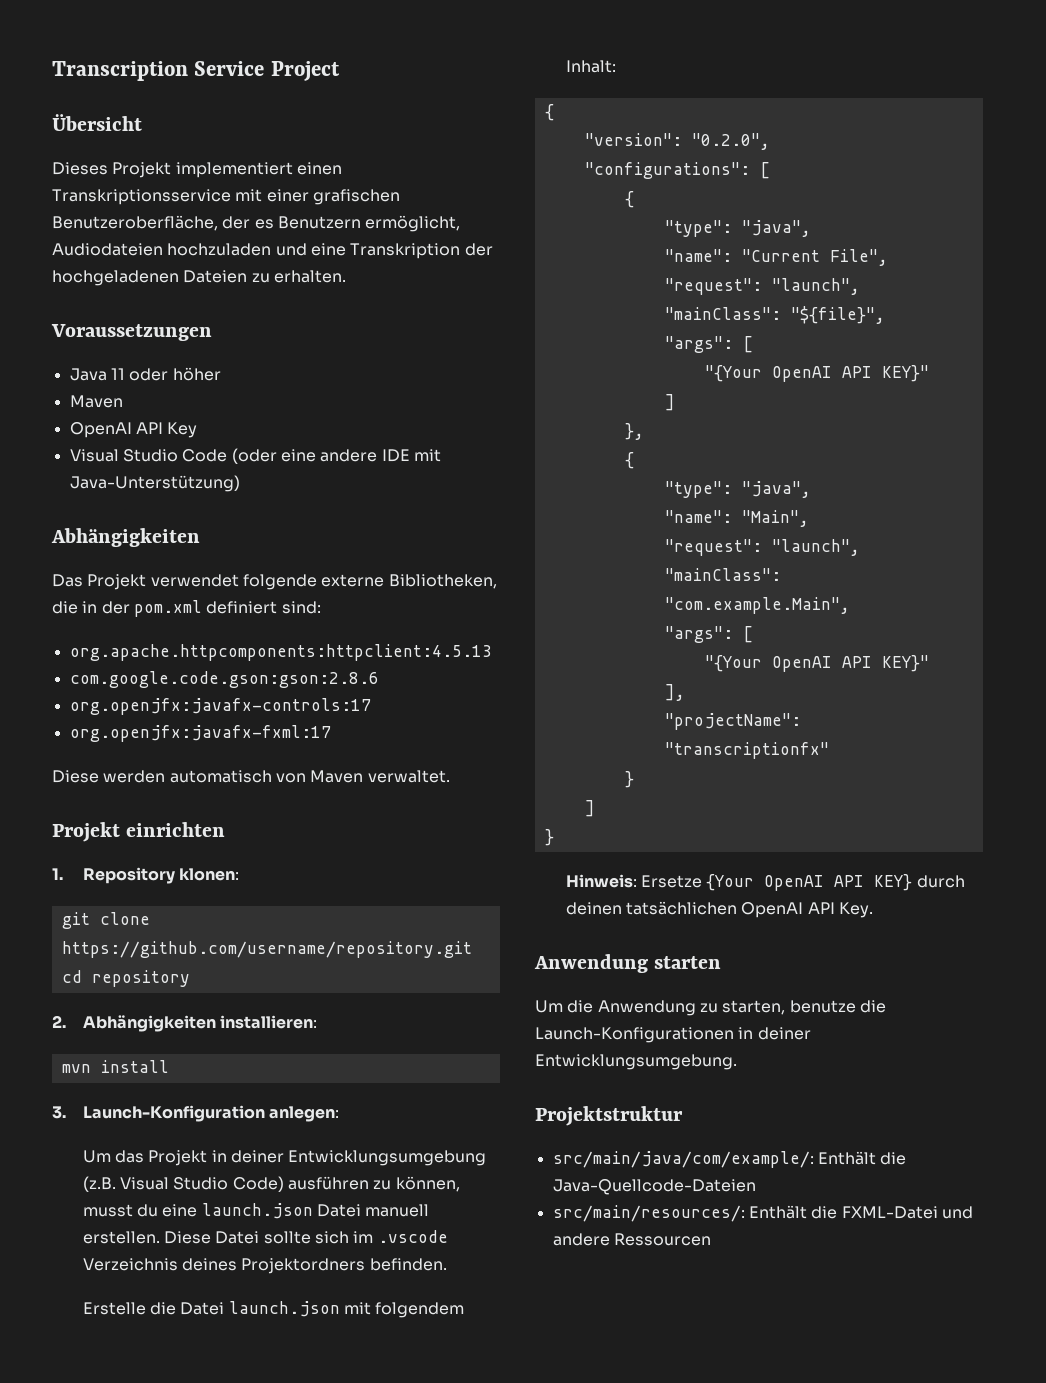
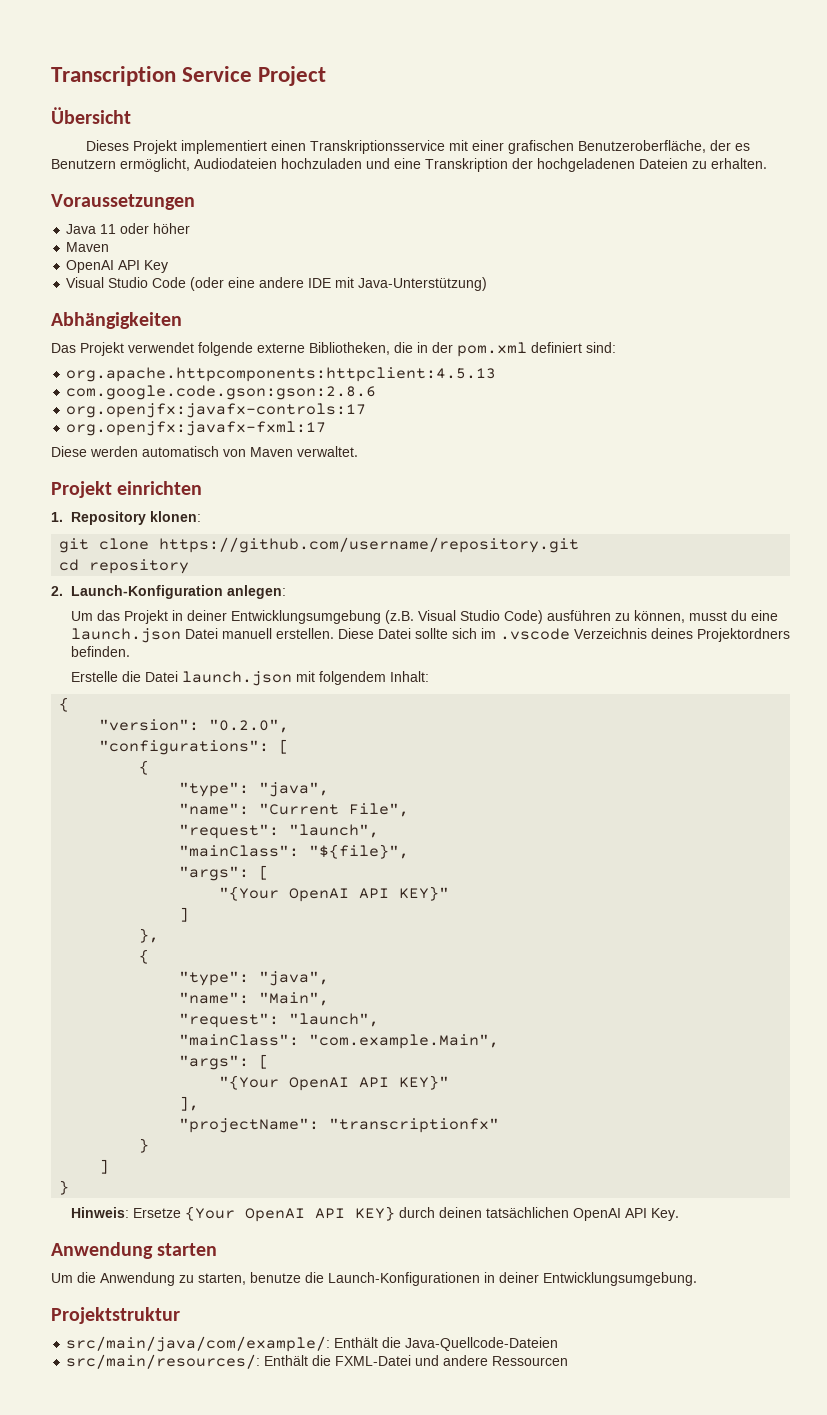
- 2. Abhängigkeiten installieren:
- mvn install
- 3. Launch-Konfiguration anlegen:
+ 2. Launch-Konfiguration anlegen:

